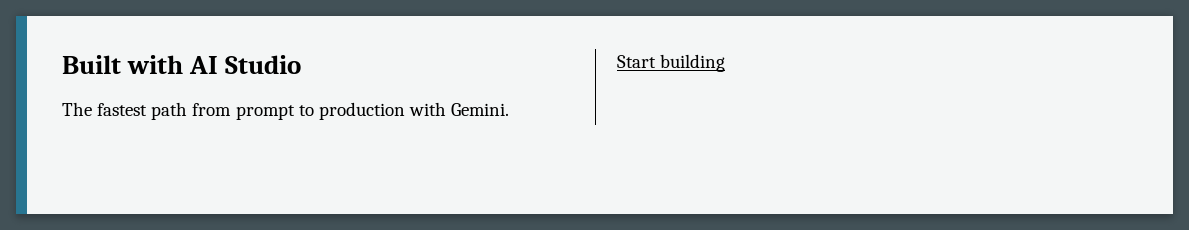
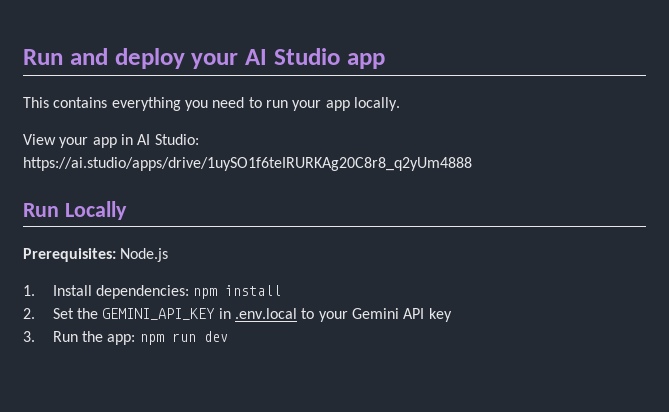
- Built with AI Studio
- The fastest path from prompt to production with Gemini.
- Start building
+ Run and deploy your AI Studio app
+ This contains everything you need to run your app locally.
+ View your app in AI Studio: https://ai.studio/apps/drive/1uySO1f6teIRURKAg20C8r8_q2yUm4888
+ Run Locally
+ Prerequisites: Node.js
+ 1. Install dependencies: npm install
+ 2. Set the GEMINI_API_KEY in .env.local to your Gemini API key
+ 3. Run the app: npm run dev

